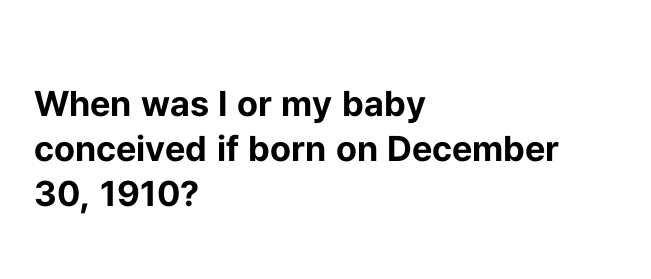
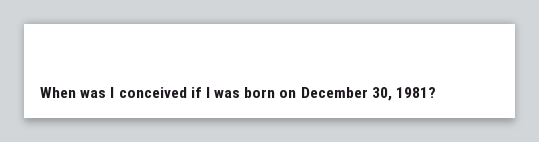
- When was I or my baby conceived if born on December 30, 1910?
+ When was I conceived if I was born on December 30, 1981?

